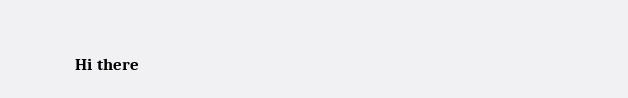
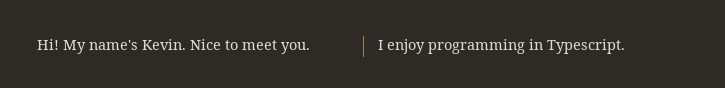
- Hi there
+ Hi! My name's Kevin. Nice to meet you.
+ I enjoy programming in Typescript.

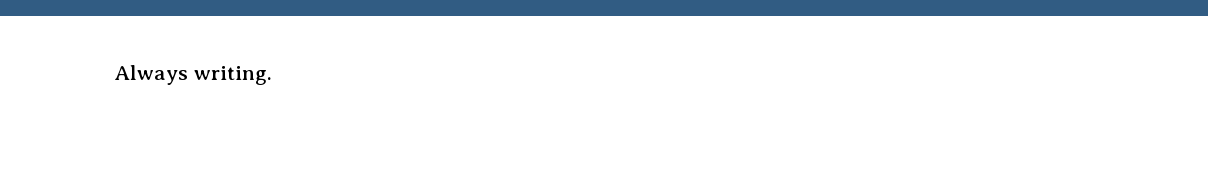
- Hi! My name's Kevin. Nice to meet you.
- I enjoy programming in Typescript.
+ Always writing.

